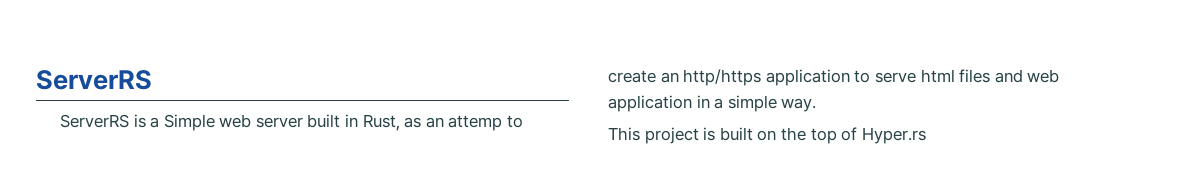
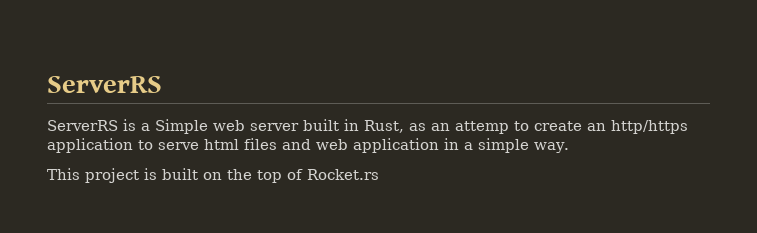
- This project is built on the top of Hyper.rs
+ This project is built on the top of Rocket.rs

